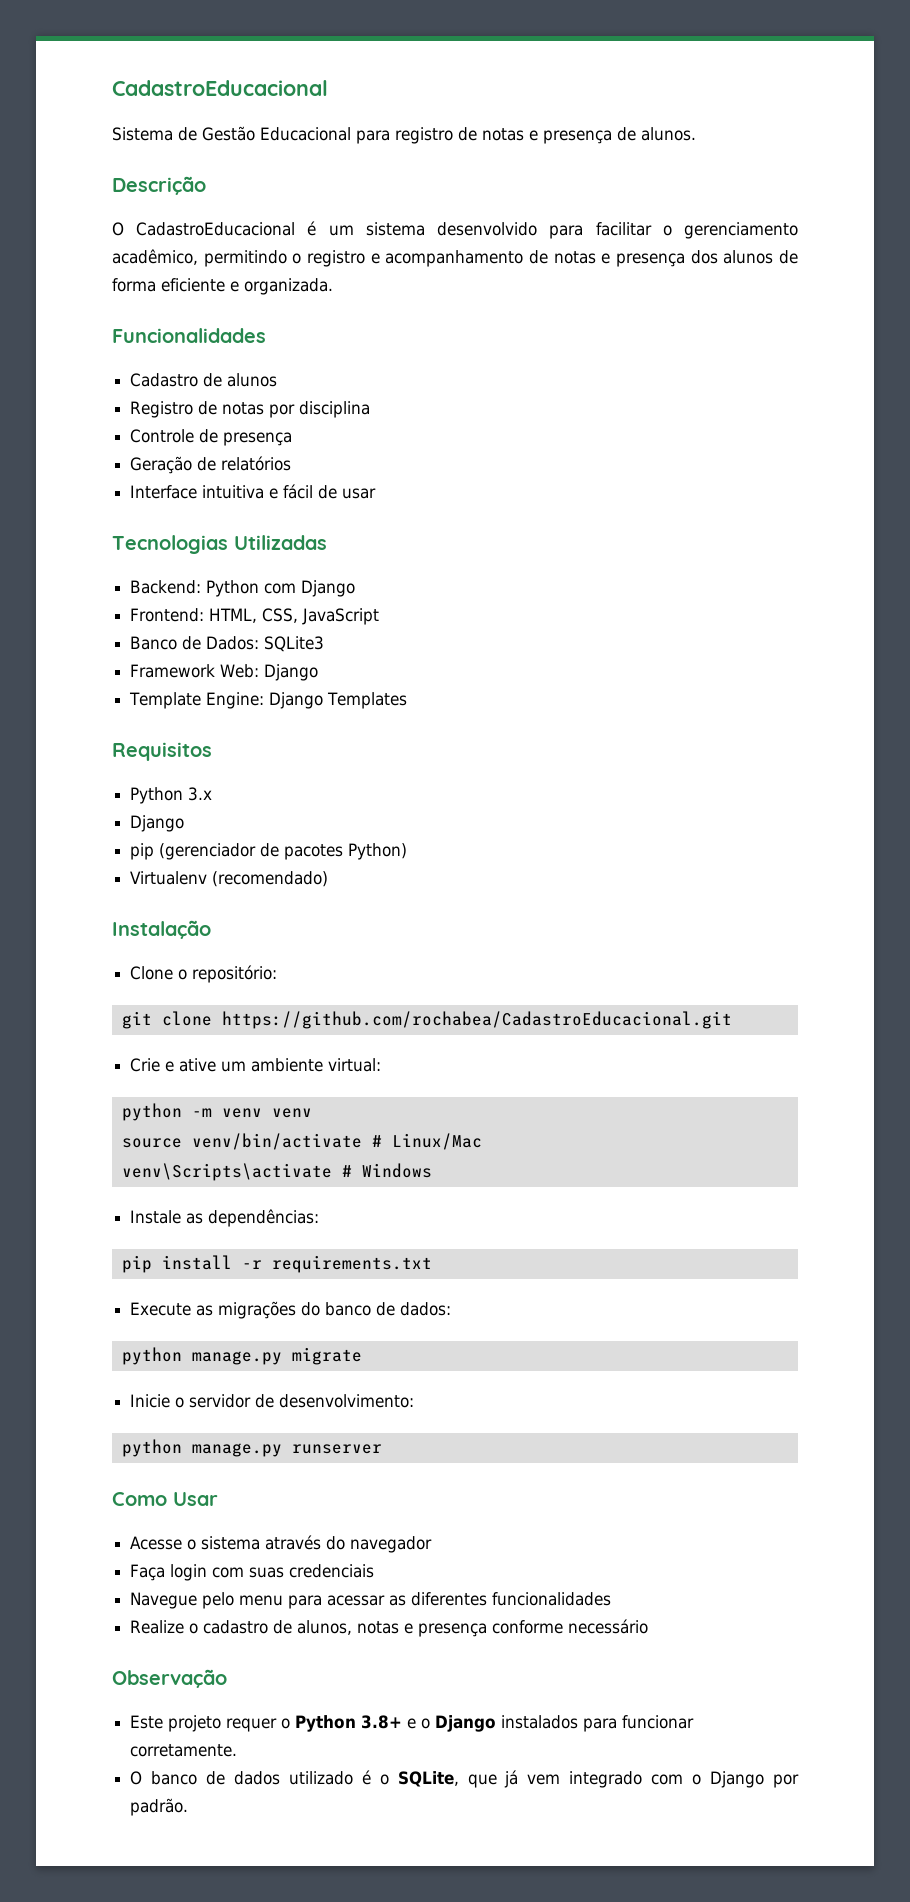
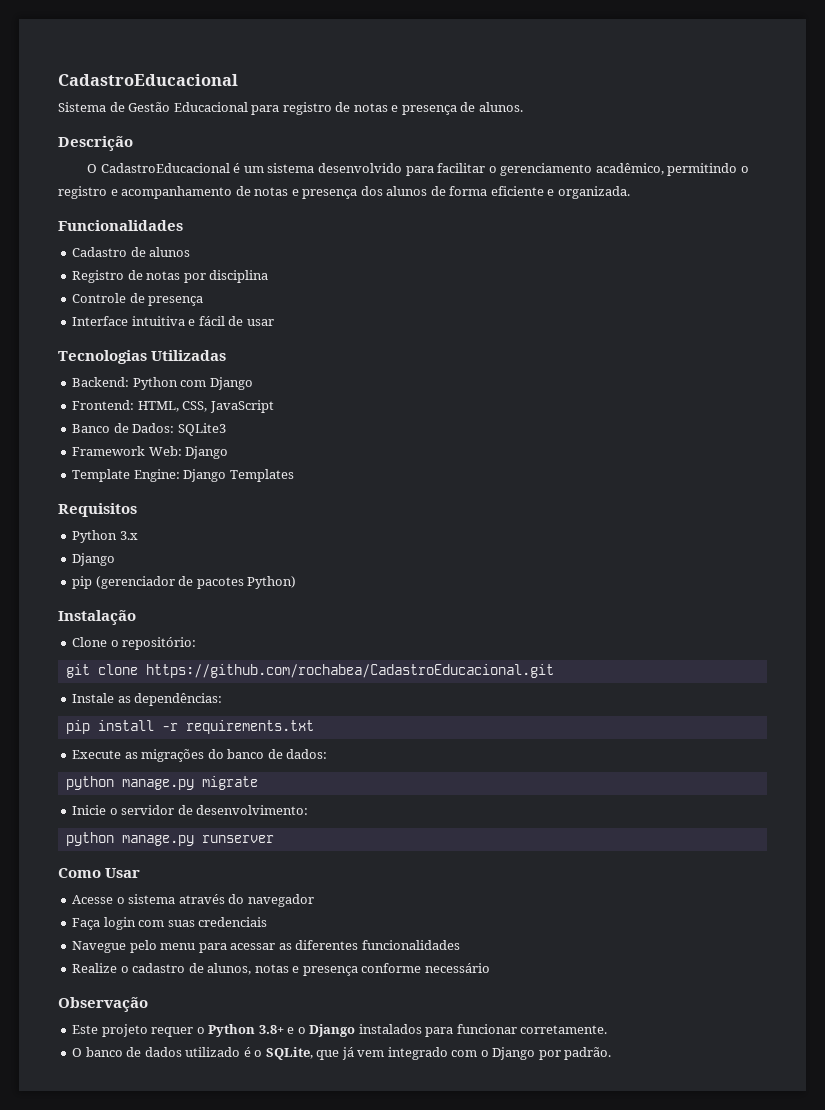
- Geração de relatórios
- Virtualenv (recomendado)
- Crie e ative um ambiente virtual:
- python -m venv venv
- source venv/bin/activate # Linux/Mac
- venv\Scripts\activate # Windows

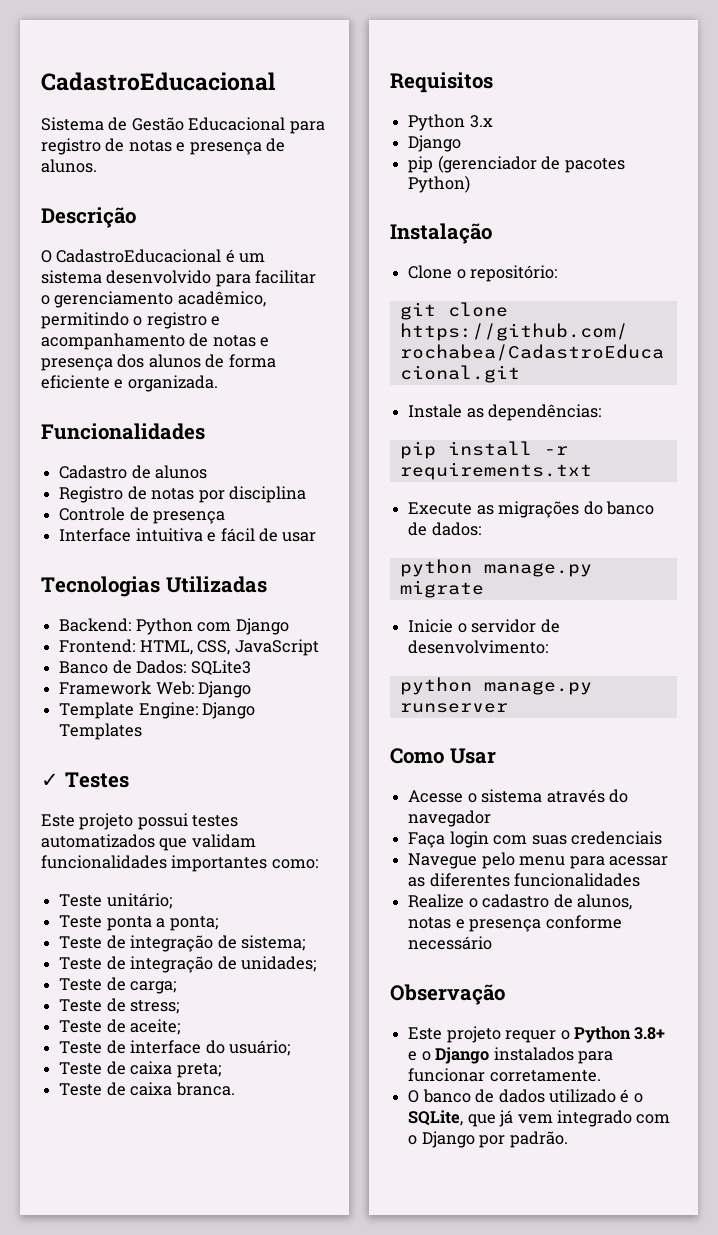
+ ✓ Testes
+ Este projeto possui testes automatizados que validam funcionalidades importantes como:
+ Teste unitário;
+ Teste ponta a ponta;
+ Teste de integração de sistema;
+ Teste de integração de unidades;
+ Teste de carga;
+ Teste de stress;
+ Teste de aceite;
+ Teste de interface do usuário;
+ Teste de caixa preta;
+ Teste de caixa branca.

